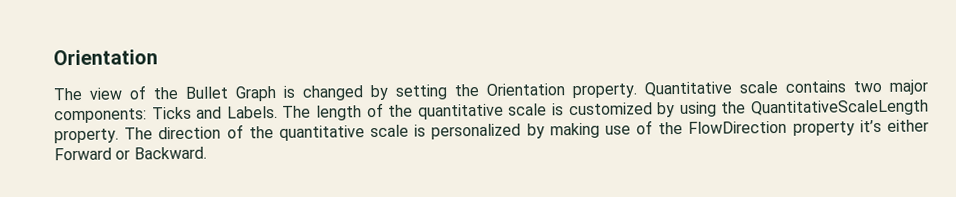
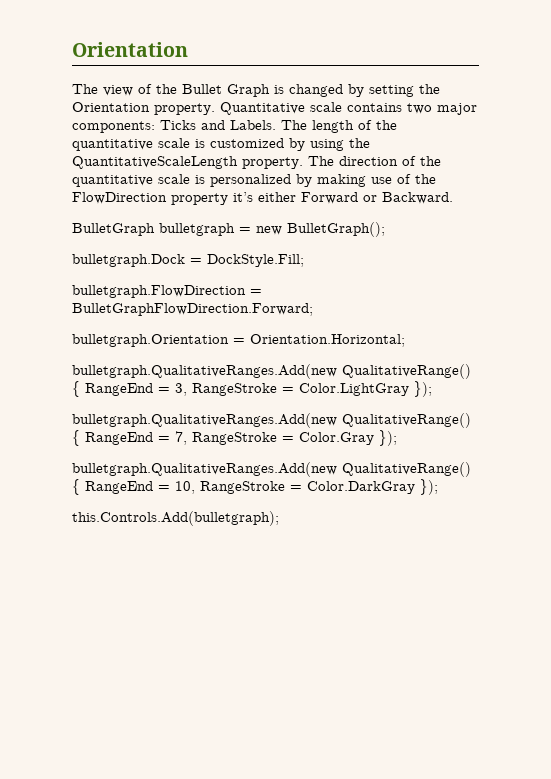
+ BulletGraph bulletgraph = new BulletGraph();
+ bulletgraph.Dock = DockStyle.Fill;
+ bulletgraph.FlowDirection = BulletGraphFlowDirection.Forward;
+ bulletgraph.Orientation = Orientation.Horizontal;
+ bulletgraph.QualitativeRanges.Add(new QualitativeRange() { RangeEnd = 3, RangeStroke = Color.LightGray });
+ bulletgraph.QualitativeRanges.Add(new QualitativeRange() { RangeEnd = 7, RangeStroke = Color.Gray });
+ bulletgraph.QualitativeRanges.Add(new QualitativeRange() { RangeEnd = 10, RangeStroke = Color.DarkGray });
+ this.Controls.Add(bulletgraph);

